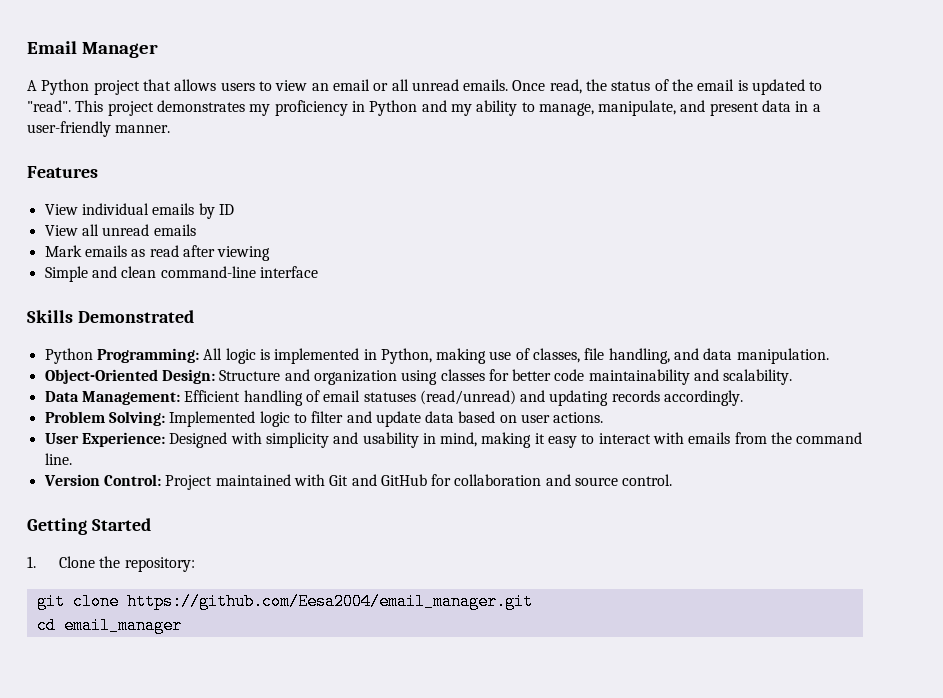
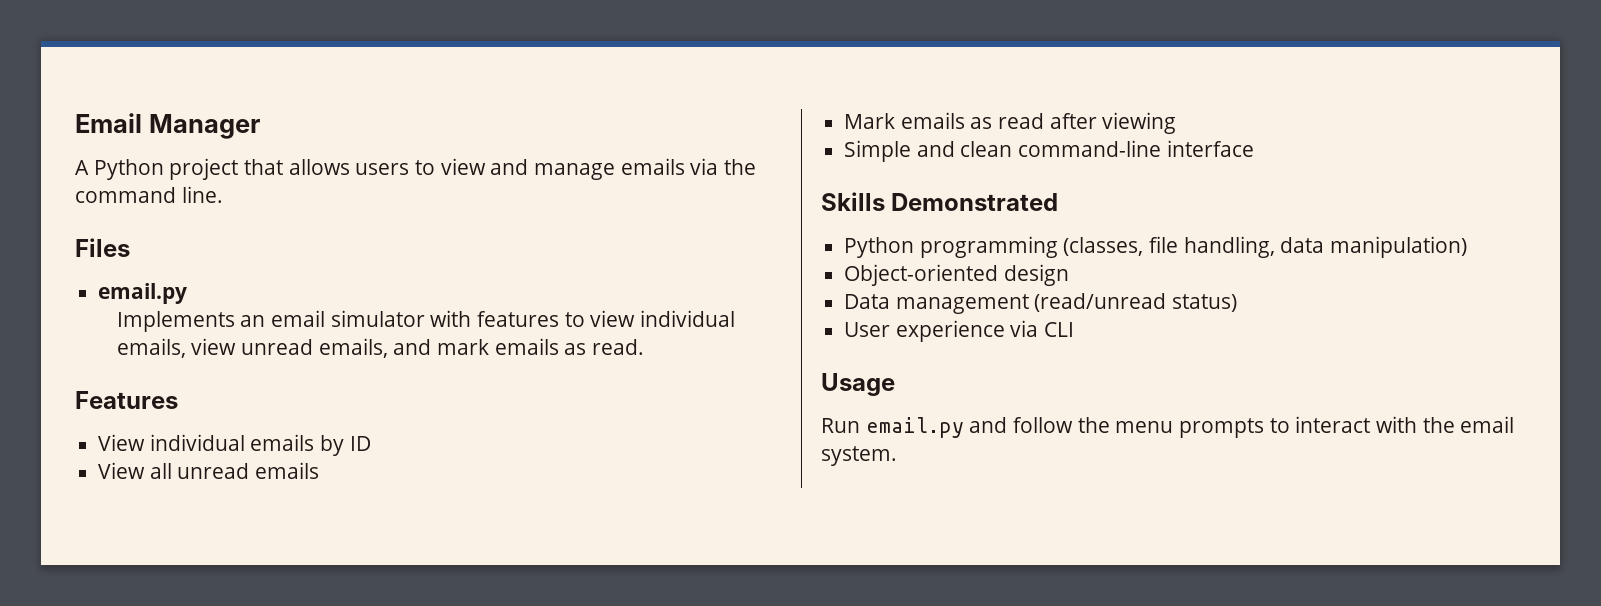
- A Python project that allows users to view an email or all unread emails. Once read, the status of the email is updated to "read". This project demonstrates my proficiency in Python and my ability to manage, manipulate, and present data in a user-friendly manner.
+ A Python project that allows users to view and manage emails via the command line.
+ Files
+ email.py
+ Implements an email simulator with features to view individual emails, view unread emails, and mark emails as read.
- Python Programming: All logic is implemented in Python, making use of classes, file handling, and data manipulation.
- Object-Oriented Design: Structure and organization using classes for better code maintainability and scalability.
- Data Management: Efficient handling of email statuses (read/unread) and updating records accordingly.
- Problem Solving: Implemented logic to filter and update data based on user actions.
- User Experience: Designed with simplicity and usability in mind, making it easy to interact with emails from the command line.
- Version Control: Project maintained with Git and GitHub for collaboration and source control.
- Getting Started
- 1. Clone the repository:
- git clone https://github.com/Eesa2004/email_manager.git
- cd email_manager
+ Python programming (classes, file handling, data manipulation)
+ Object-oriented design
+ Data management (read/unread status)
+ User experience via CLI
+ Usage
+ Run email.py and follow the menu prompts to interact with the email system.

